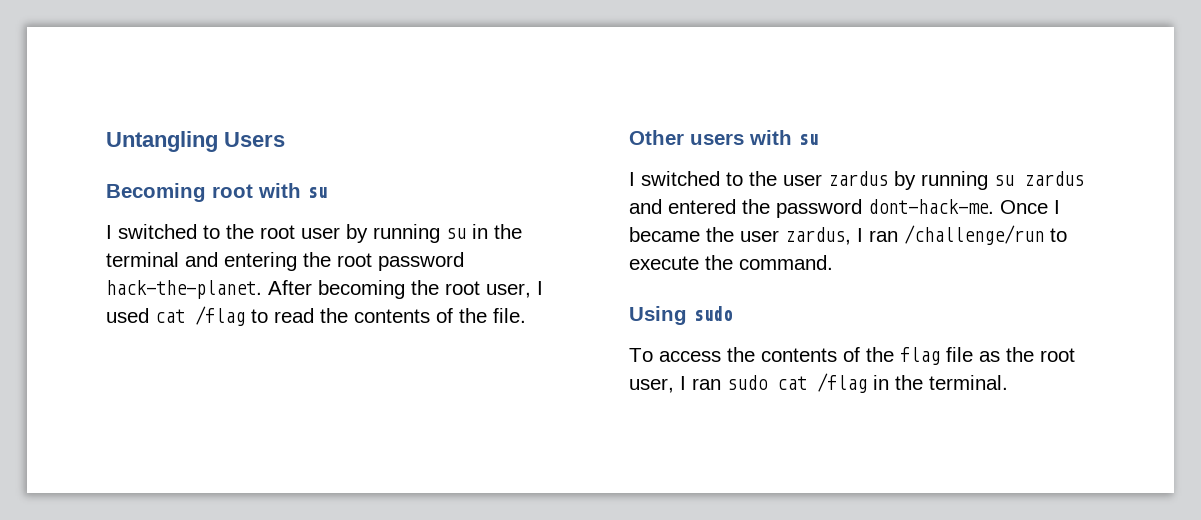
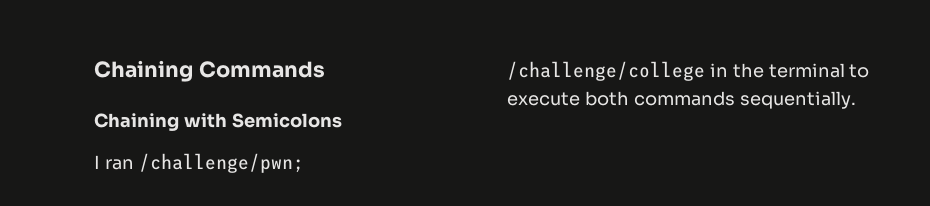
- Untangling Users
- Becoming root with su
- I switched to the root user by running su in the terminal and entering the root password hack-the-planet. After becoming the root user, I used cat /flag to read the contents of the file.
- Other users with su
- I switched to the user zardus by running su zardus and entered the password dont-hack-me. Once I became the user zardus, I ran /challenge/run to execute the command.
- Using sudo
- To access the contents of the flag file as the root user, I ran sudo cat /flag in the terminal.
+ Chaining Commands
+ Chaining with Semicolons
+ I ran /challenge/pwn; /challenge/college in the terminal to execute both commands sequentially.

